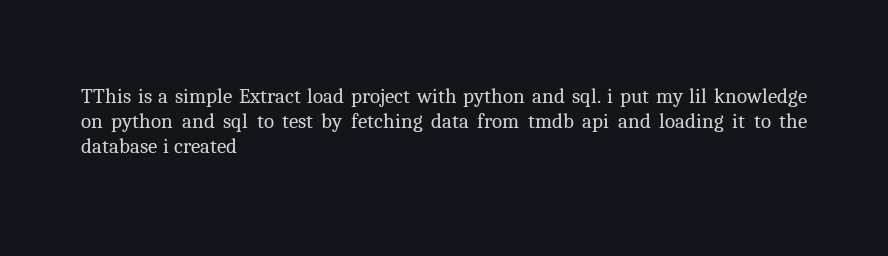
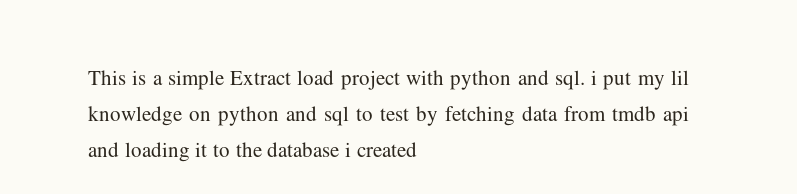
- TThis is a simple Extract load project with python and sql. i put my lil knowledge on python and sql to test by fetching data from tmdb api and loading it to the database i created
+ This is a simple Extract load project with python and sql. i put my lil knowledge on python and sql to test by fetching data from tmdb api and loading it to the database i created

